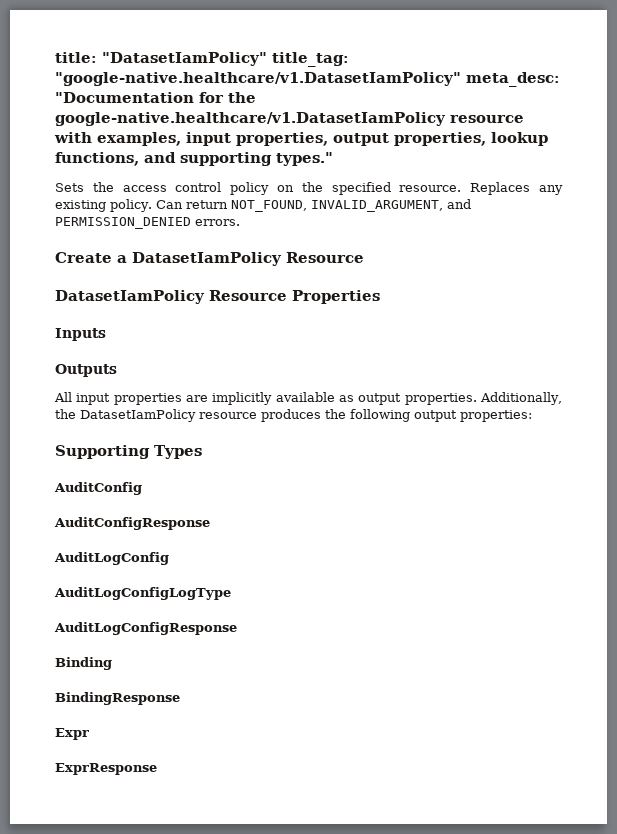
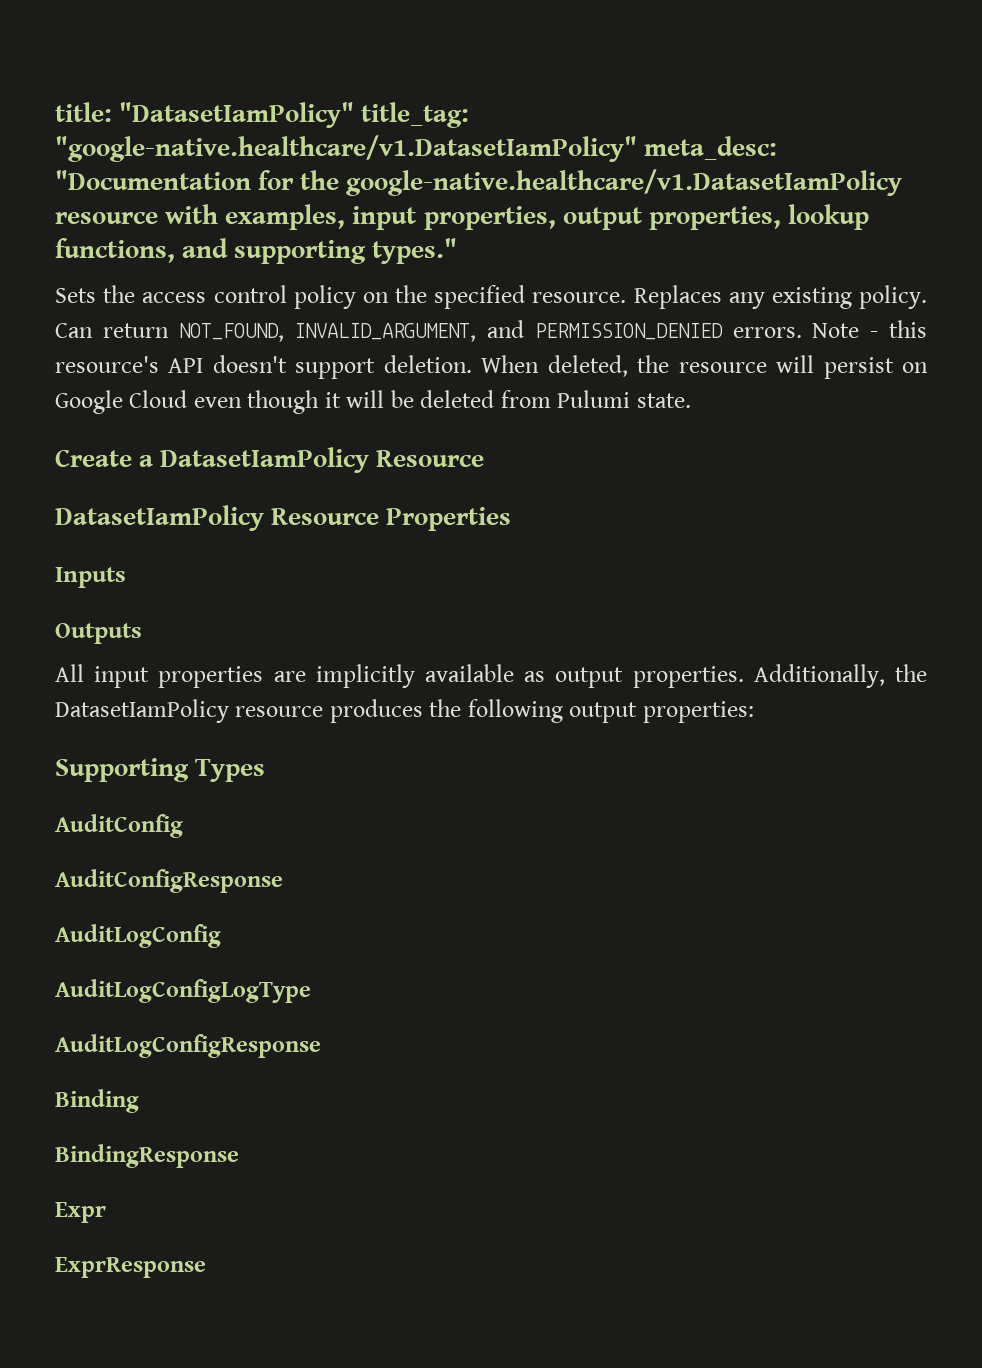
+ Note - this resource's API doesn't support deletion. When deleted, the resource will persist on Google Cloud even though it will be deleted from Pulumi state.

